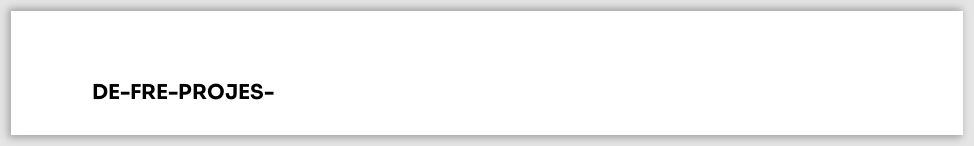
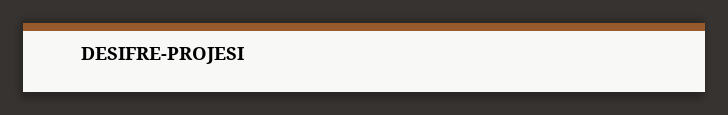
- DE-FRE-PROJES-
+ DESIFRE-PROJESI

